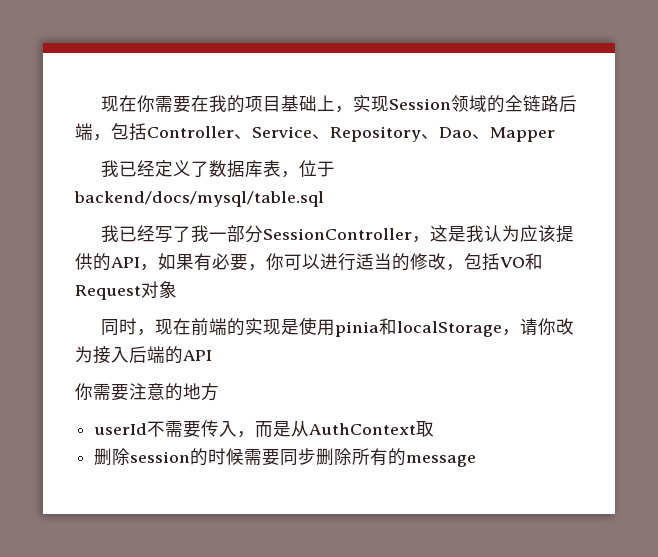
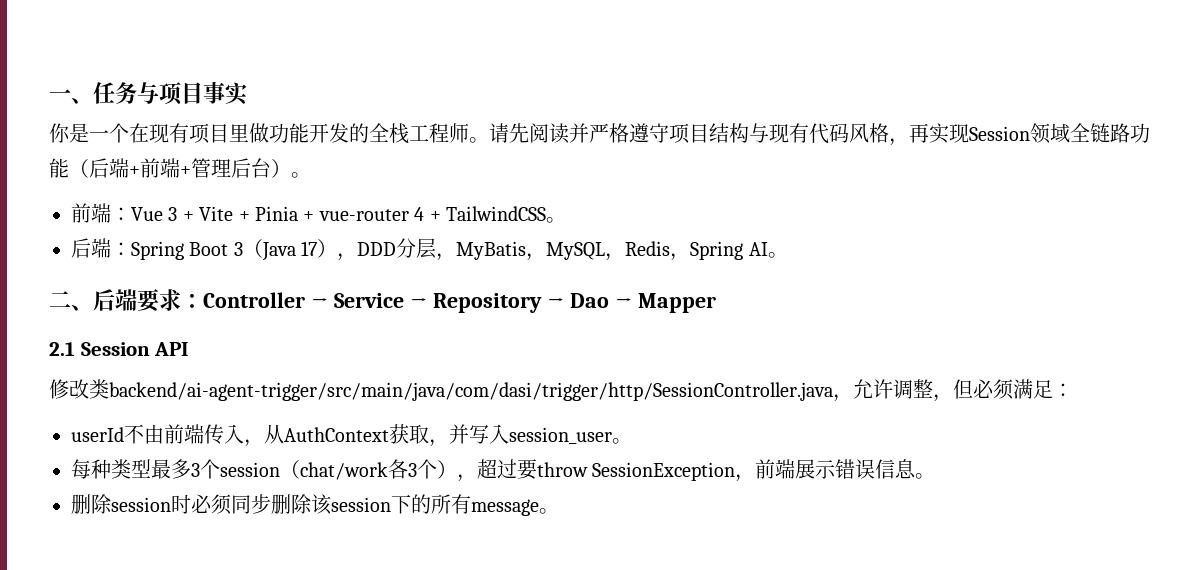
- 现在你需要在我的项目基础上，实现Session领域的全链路后端，包括Controller、Service、Repository、Dao、Mapper
- 我已经定义了数据库表，位于backend/docs/mysql/table.sql
- 我已经写了我一部分SessionController，这是我认为应该提供的API，如果有必要，你可以进行适当的修改，包括VO和Request对象
- 同时，现在前端的实现是使用pinia和localStorage，请你改为接入后端的API
- 你需要注意的地方
- userId不需要传入，而是从AuthContext取
- 删除session的时候需要同步删除所有的message
+ 一、任务与项目事实
+ 你是一个在现有项目里做功能开发的全栈工程师。请先阅读并严格遵守项目结构与现有代码风格，再实现Session领域全链路功能（后端+前端+管理后台）。
+ 前端：Vue 3 + Vite + Pinia + vue-router 4 + TailwindCSS。
+ 后端：Spring Boot 3（Java 17），DDD分层，MyBatis，MySQL，Redis，Spring AI。
+ 二、后端要求：Controller → Service → Repository → Dao → Mapper
+ 2.1 Session API
+ 修改类backend/ai-agent-trigger/src/main/java/com/dasi/trigger/http/SessionController.java，允许调整，但必须满足：
+ userId不由前端传入，从AuthContext获取，并写入session_user。
+ 每种类型最多3个session（chat/work各3个），超过要throw SessionException，前端展示错误信息。
+ 删除session时必须同步删除该session下的所有message。

